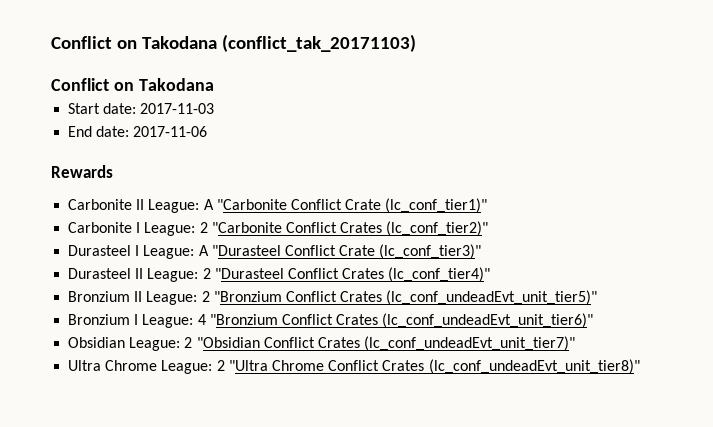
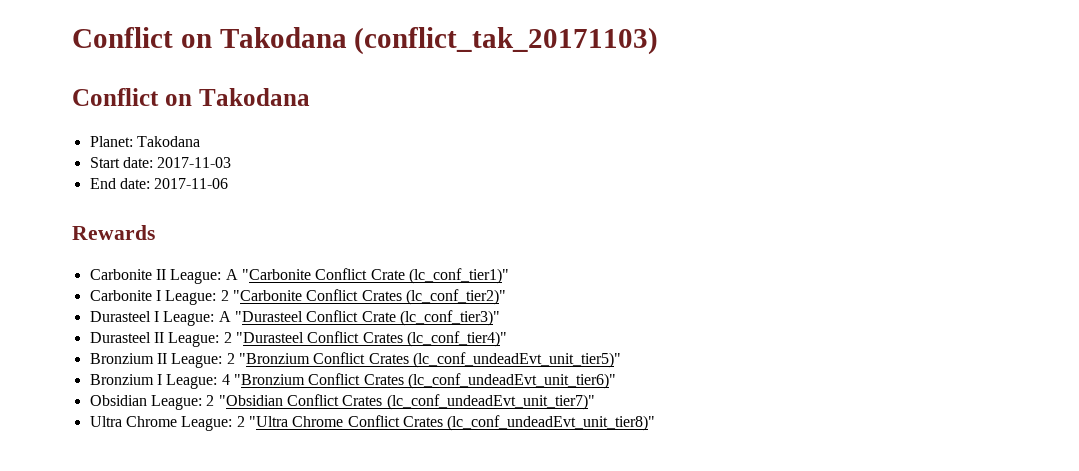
+ Planet: Takodana

